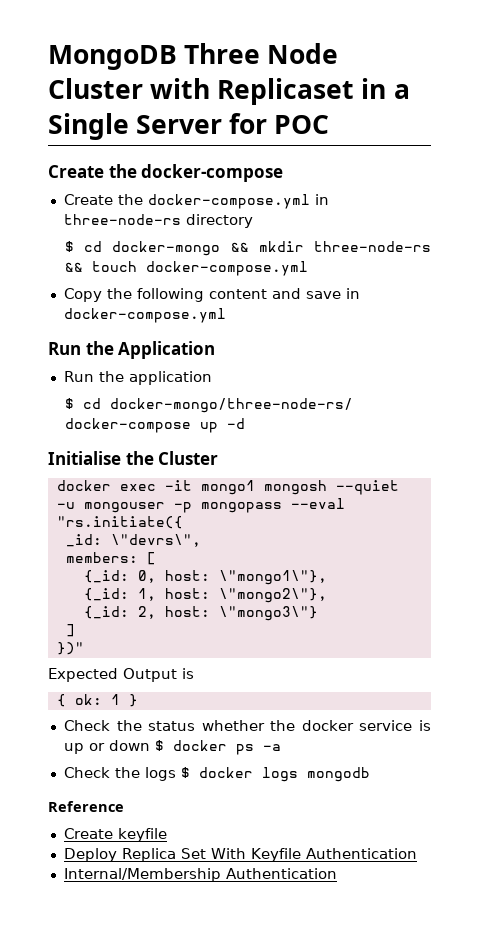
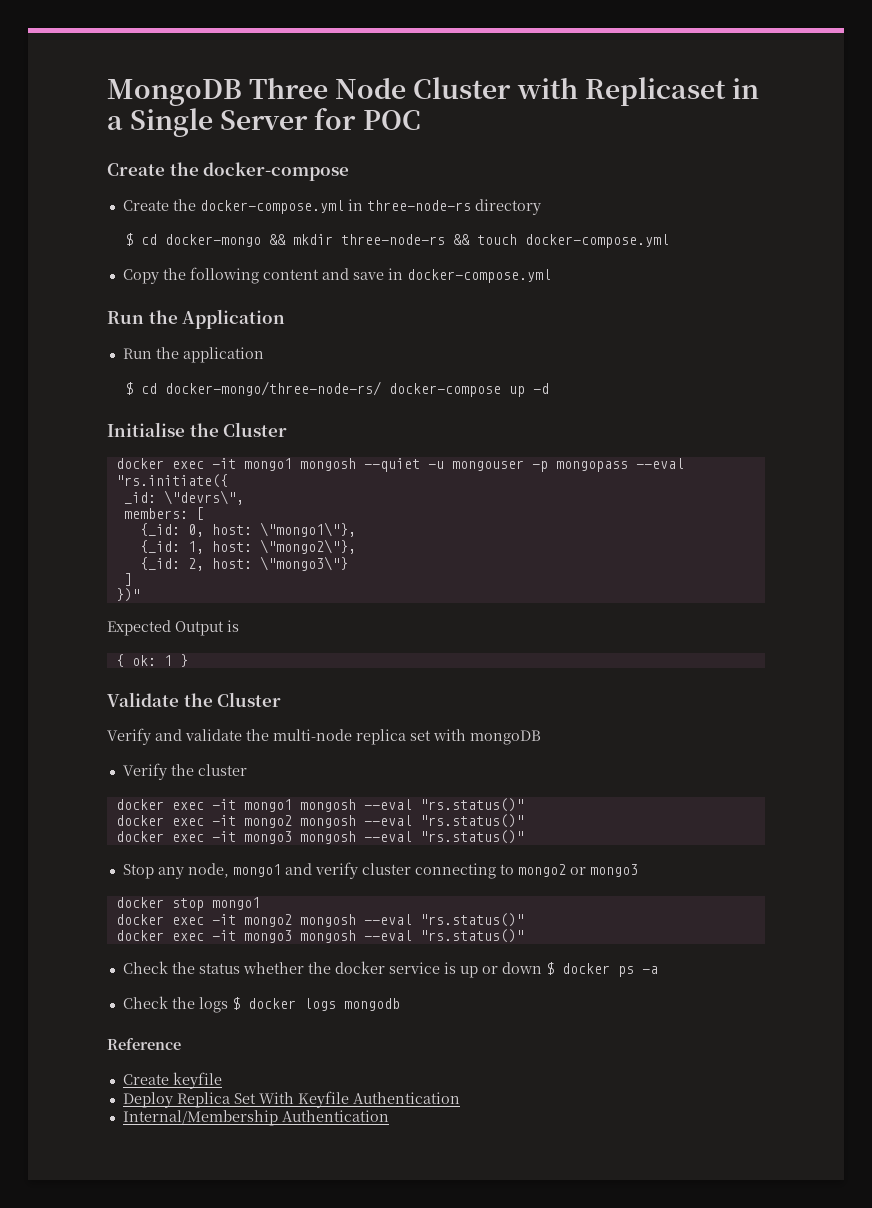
+ Validate the Cluster
+ Verify and validate the multi-node replica set with mongoDB
+ Verify the cluster
+ docker exec -it mongo1 mongosh --eval "rs.status()"
+ docker exec -it mongo2 mongosh --eval "rs.status()"
+ docker exec -it mongo3 mongosh --eval "rs.status()"
+ Stop any node, mongo1 and verify cluster connecting to mongo2 or mongo3
+ docker stop mongo1
+ docker exec -it mongo2 mongosh --eval "rs.status()"
+ docker exec -it mongo3 mongosh --eval "rs.status()"

